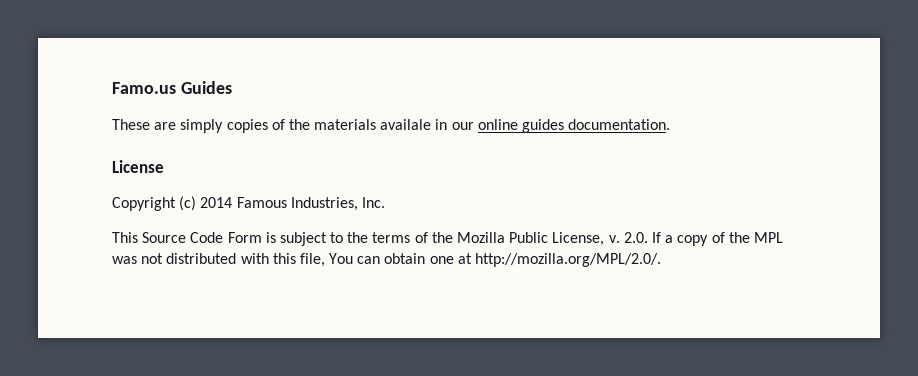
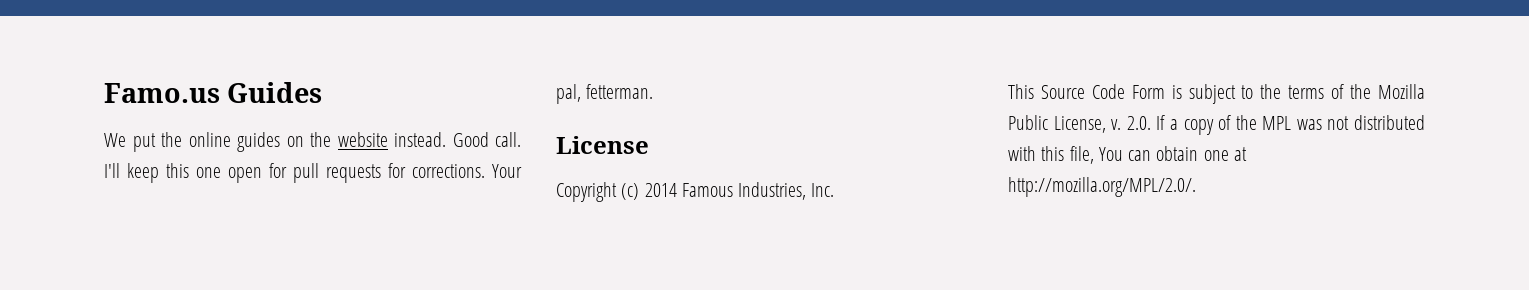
- These are simply copies of the materials availale in our online guides documentation.
+ We put the online guides on the website instead. Good call. I'll keep this one open for pull requests for corrections. Your pal, fetterman.

